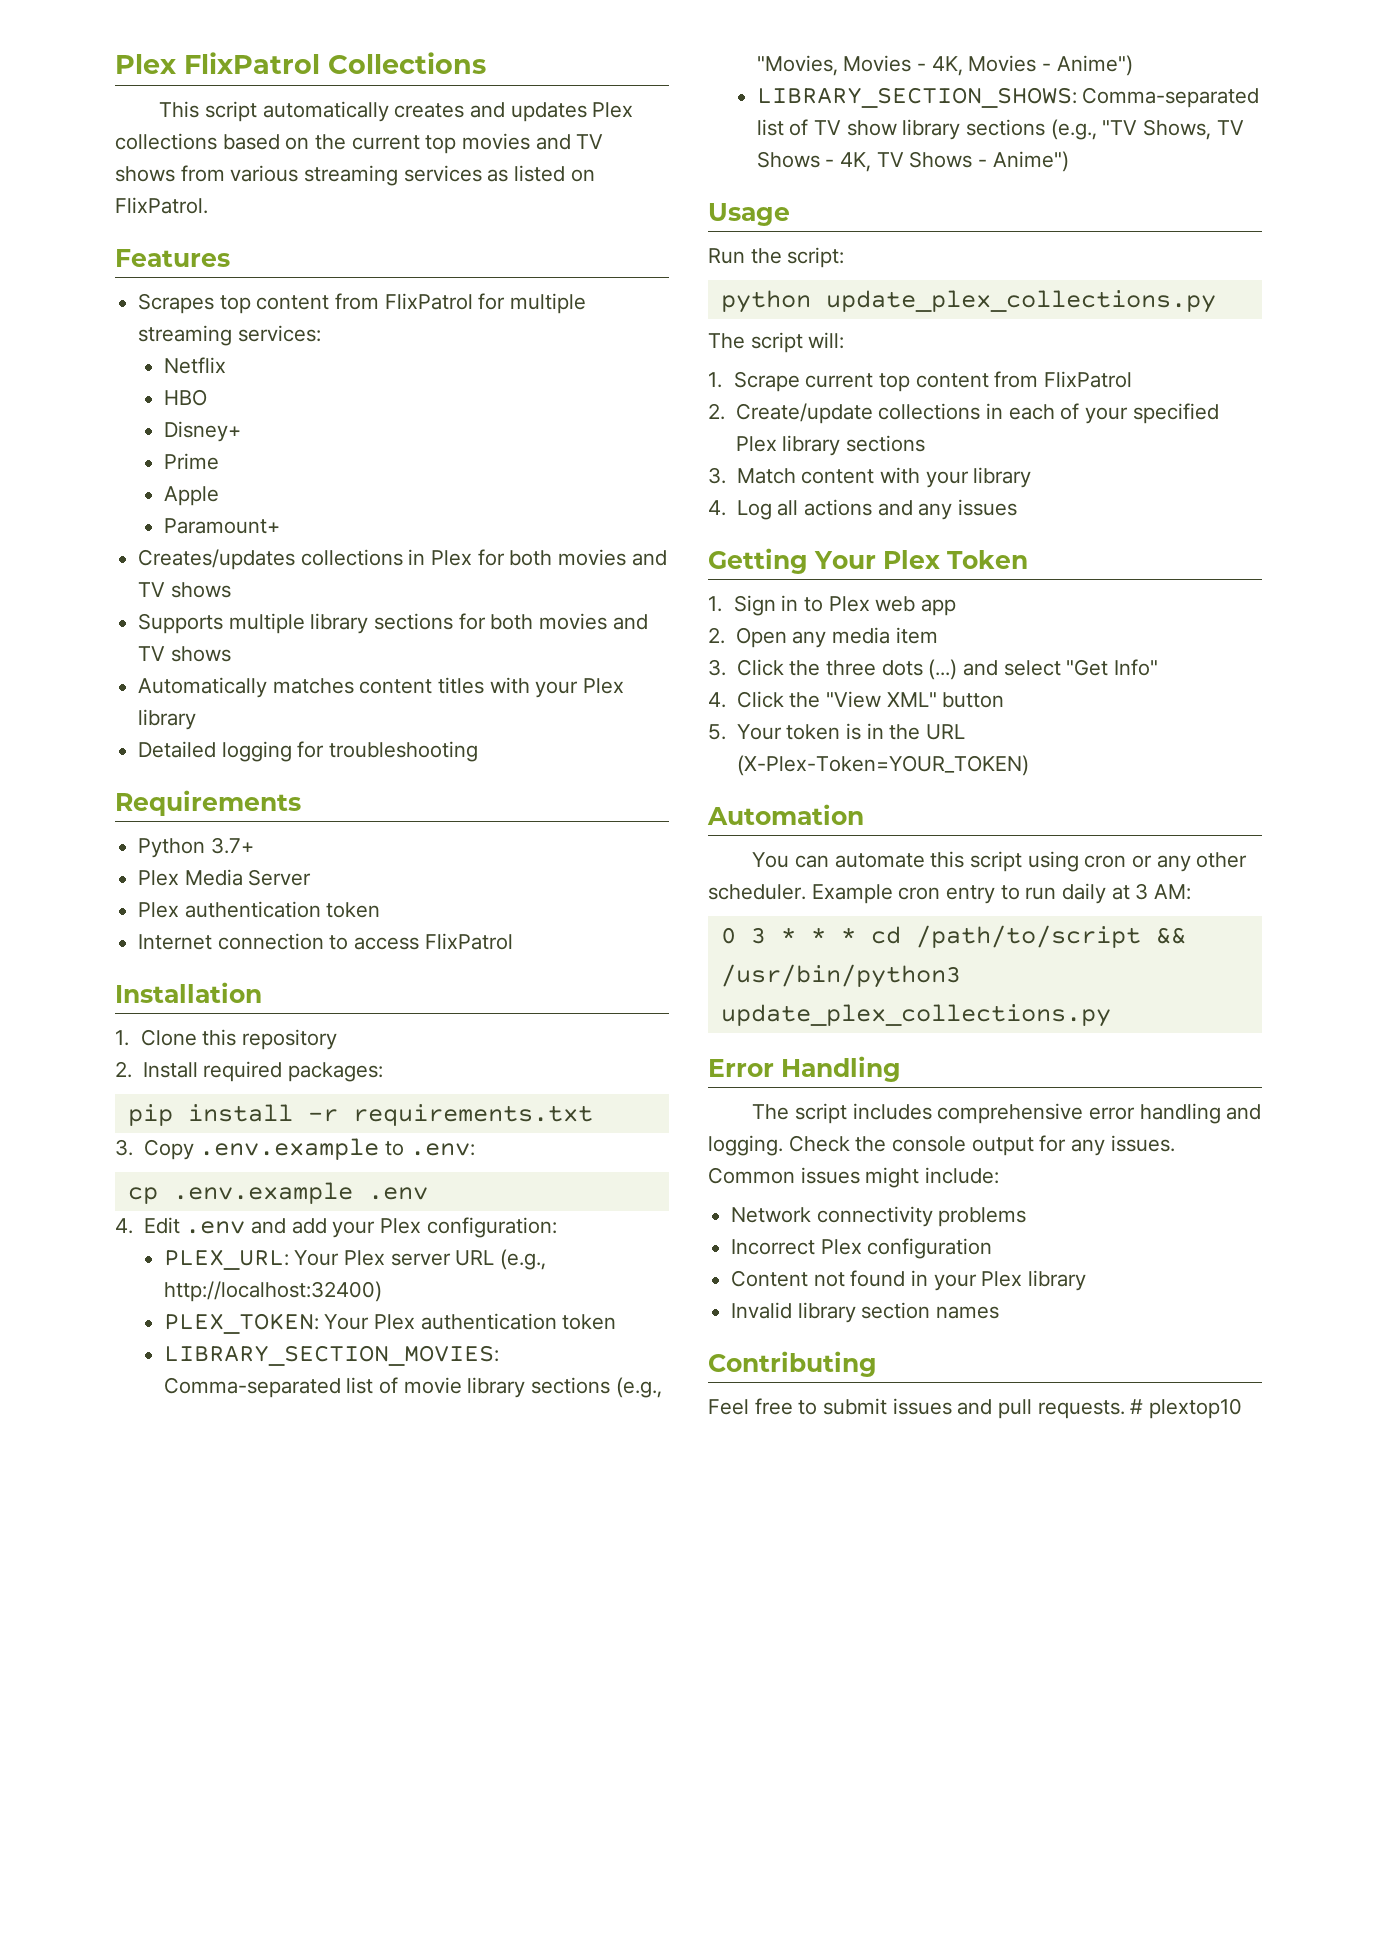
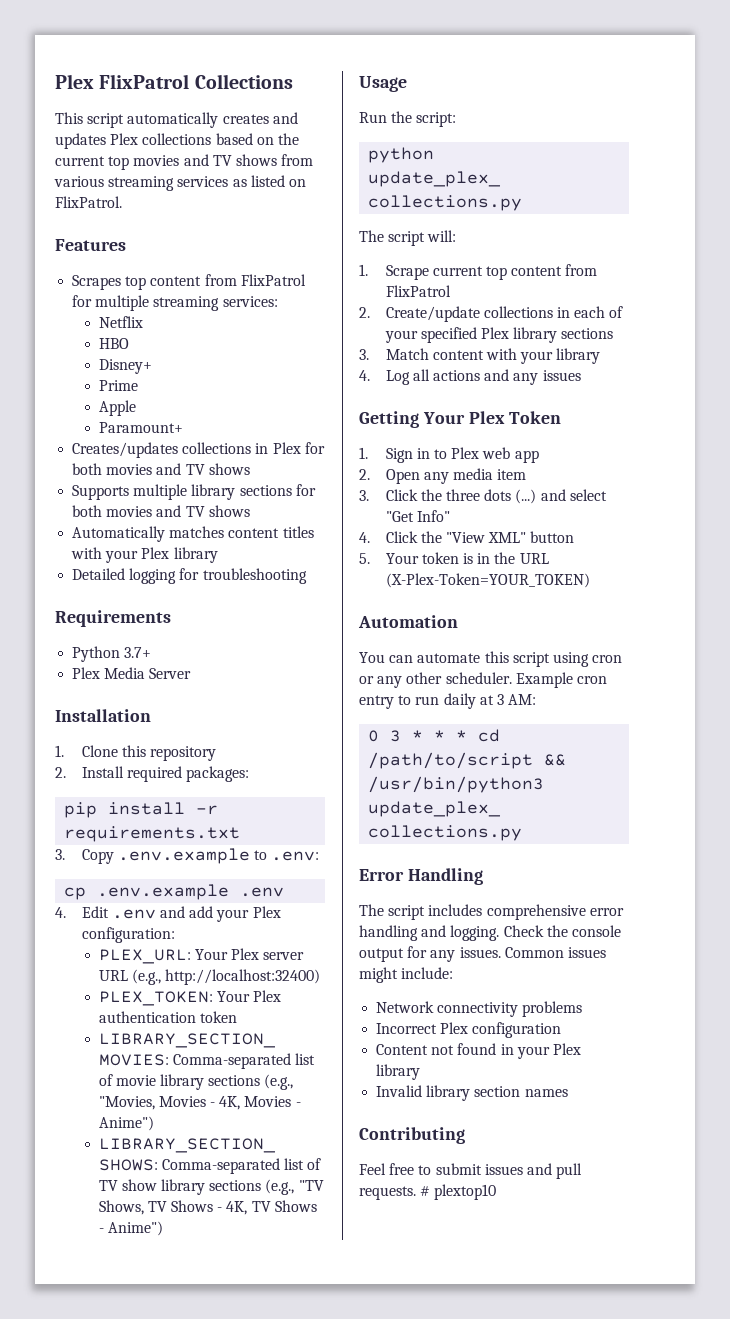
  Plex Media Server
- Plex authentication token
- Internet connection to access FlixPatrol

